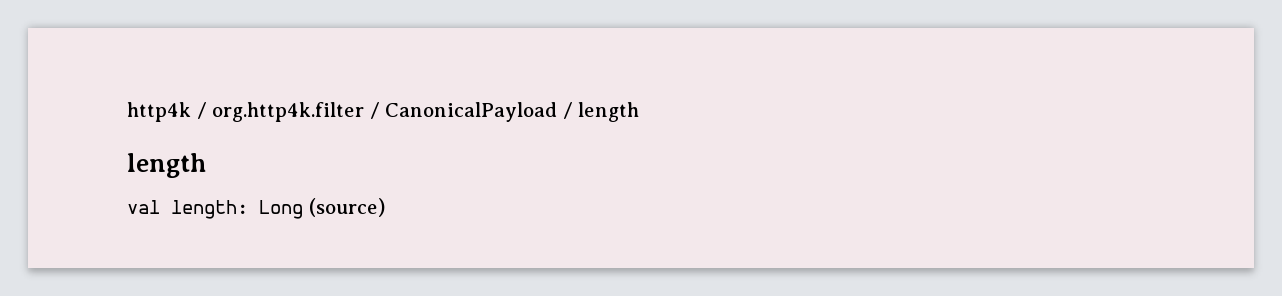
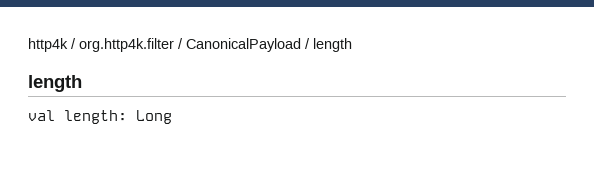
- val length: Long (source)
+ val length: Long

